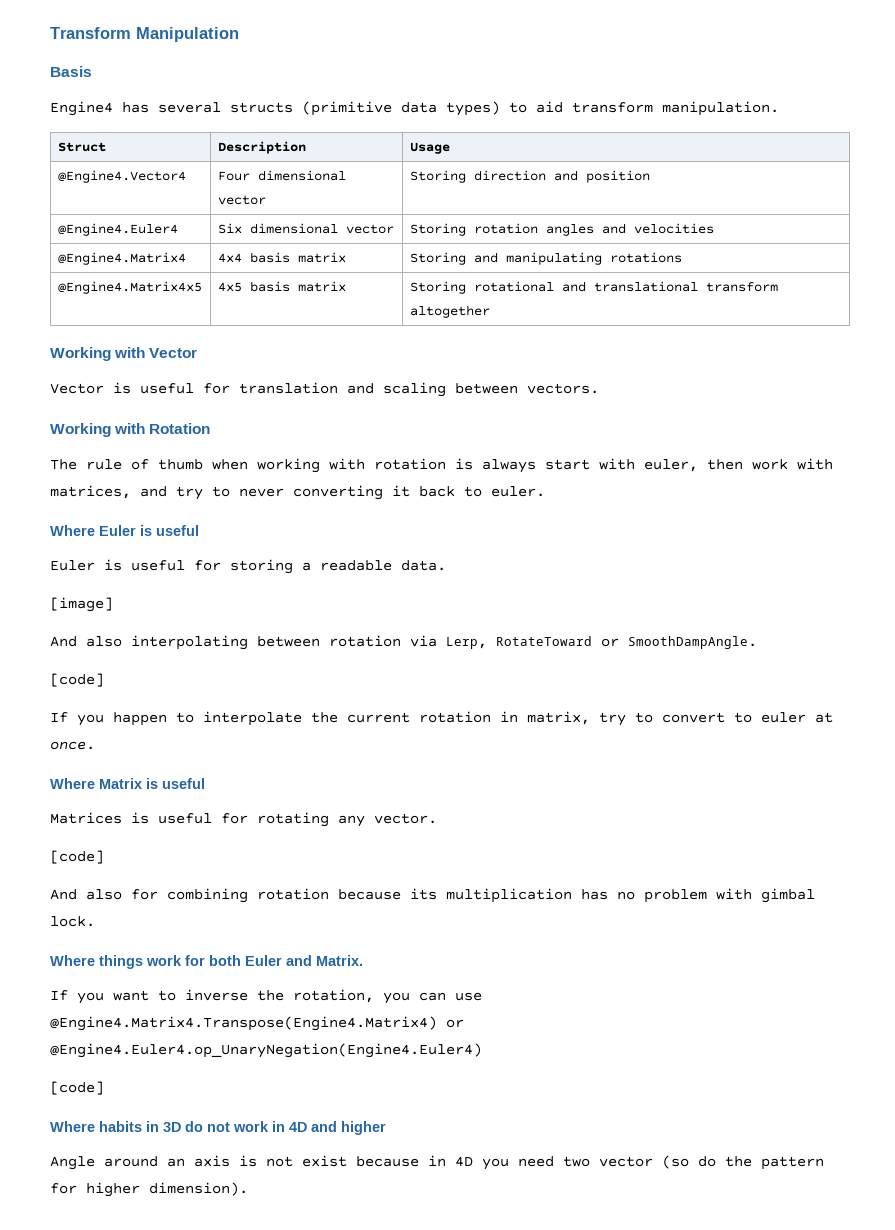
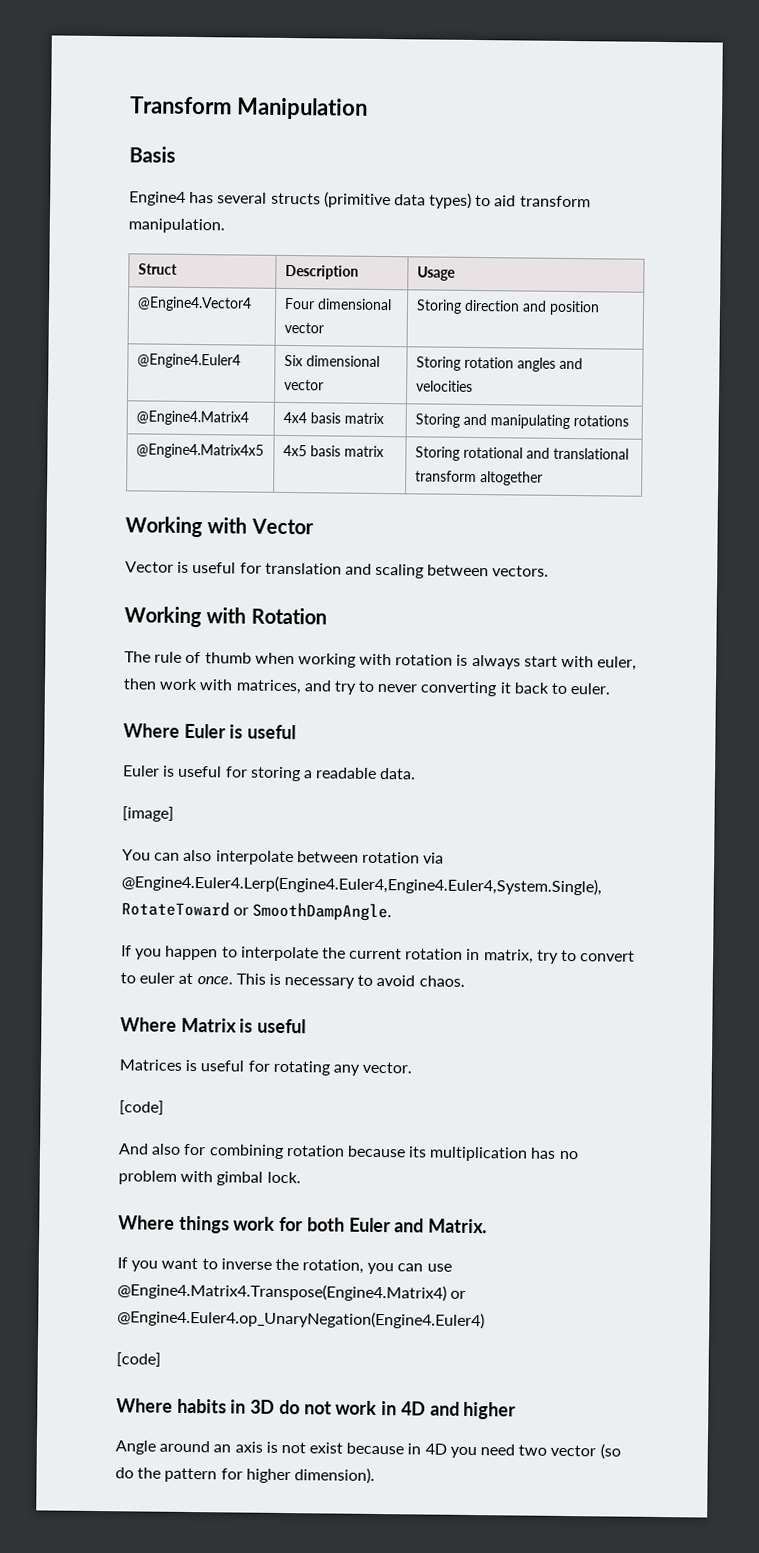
- And also interpolating between rotation via Lerp, RotateToward or SmoothDampAngle.
- [code]
+ You can also interpolate between rotation via @Engine4.Euler4.Lerp(Engine4.Euler4,Engine4.Euler4,System.Single), RotateToward or SmoothDampAngle.
+ This is necessary to avoid chaos.

